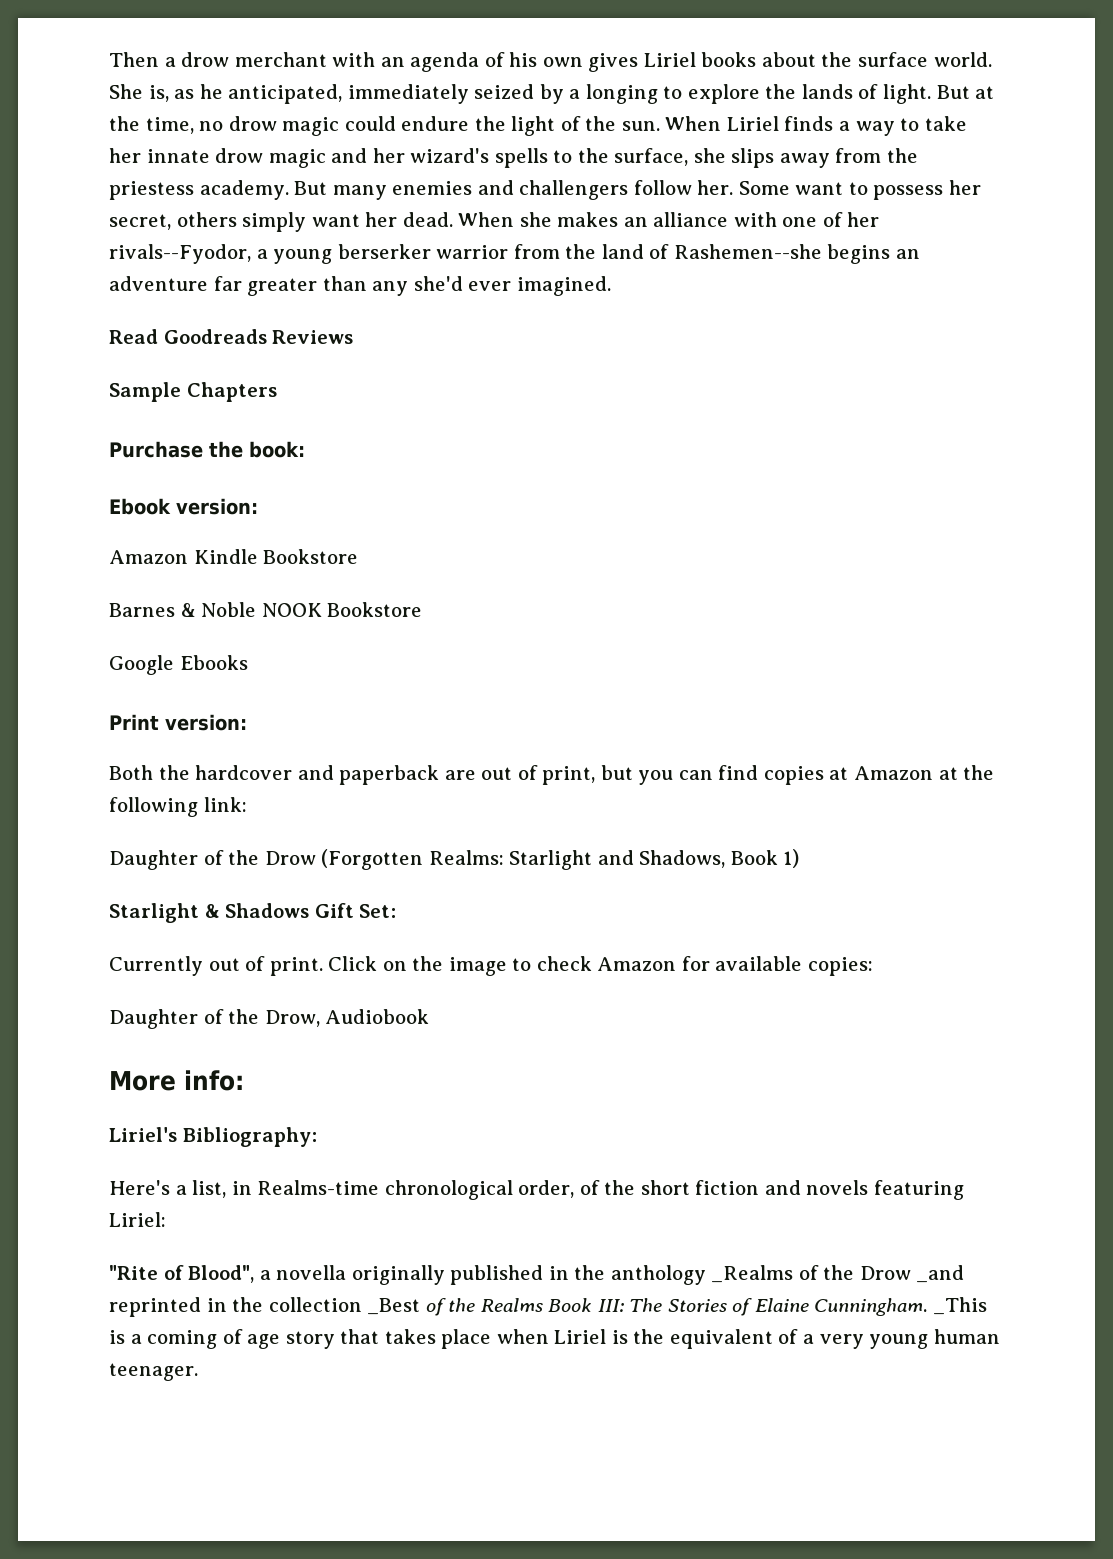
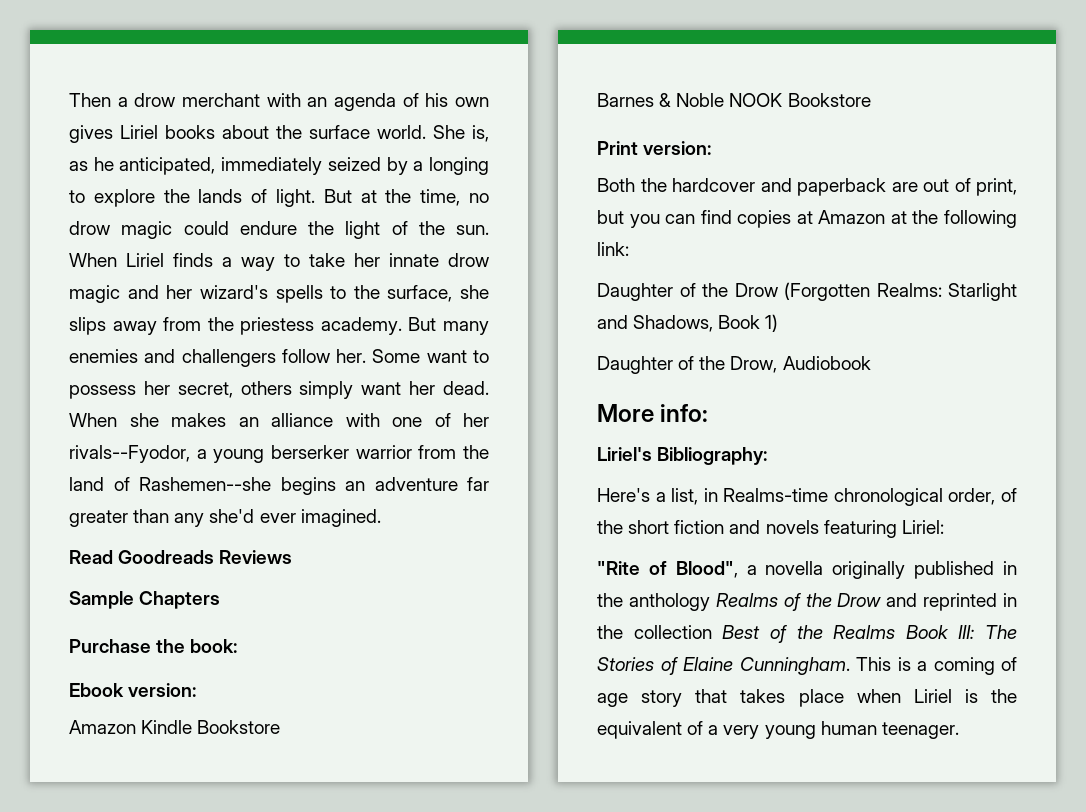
- Google Ebooks
- Starlight & Shadows Gift Set:
- Currently out of print. Click on the image to check Amazon for available copies:
- "Rite of Blood", a novella originally published in the anthology _Realms of the Drow _and reprinted in the collection _Best of the Realms Book III: The Stories of Elaine Cunningham.
+ "Rite of Blood", a novella originally published in the anthology Realms of the Drow and reprinted in the collection Best of the Realms Book III: The Stories of Elaine Cunningham.
- _This is a coming of age story that takes place when Liriel is the equivalent of a very young human teenager.
+ This is a coming of age story that takes place when Liriel is the equivalent of a very young human teenager.

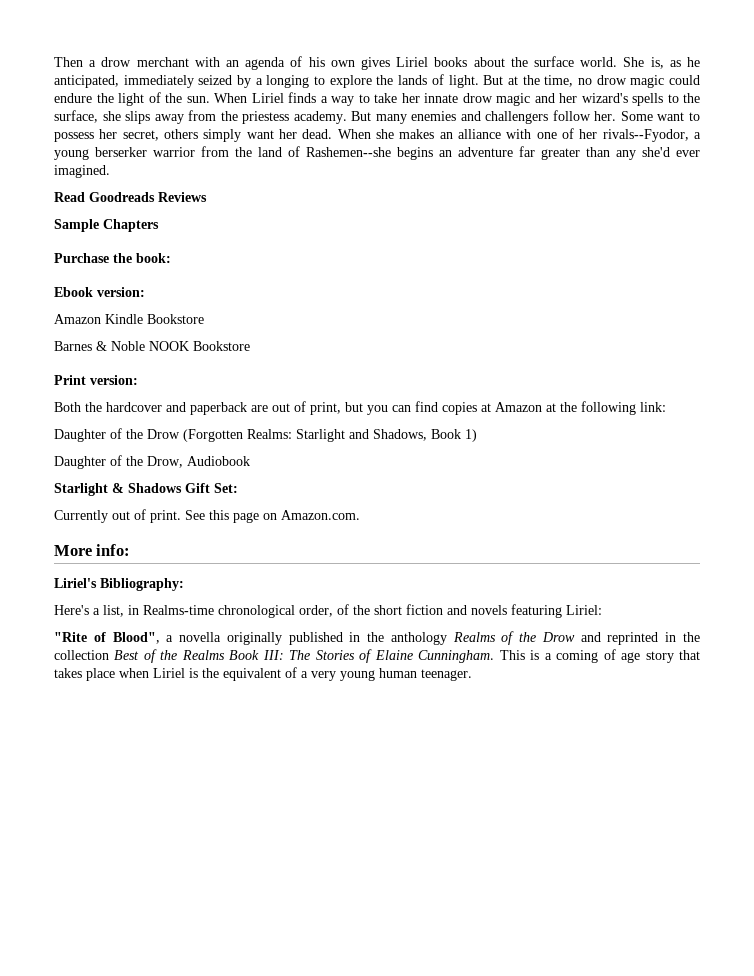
+ Starlight & Shadows Gift Set:
+ Currently out of print. See this page on Amazon.com.

